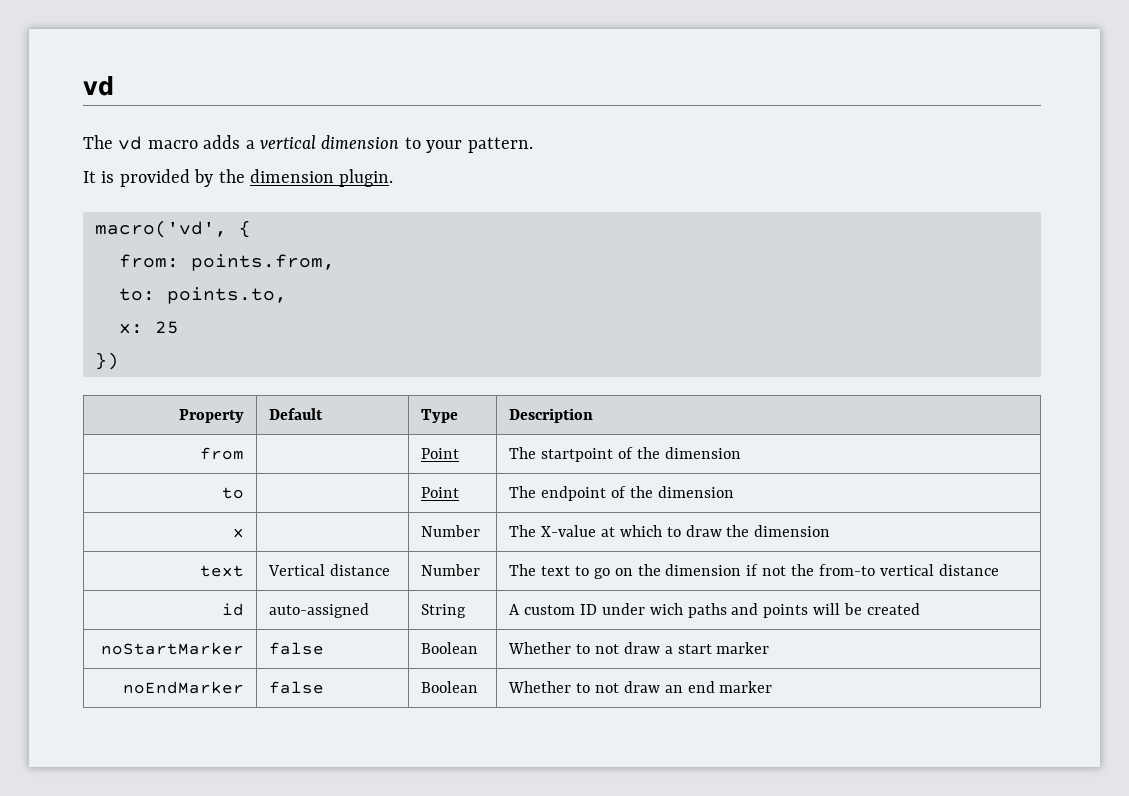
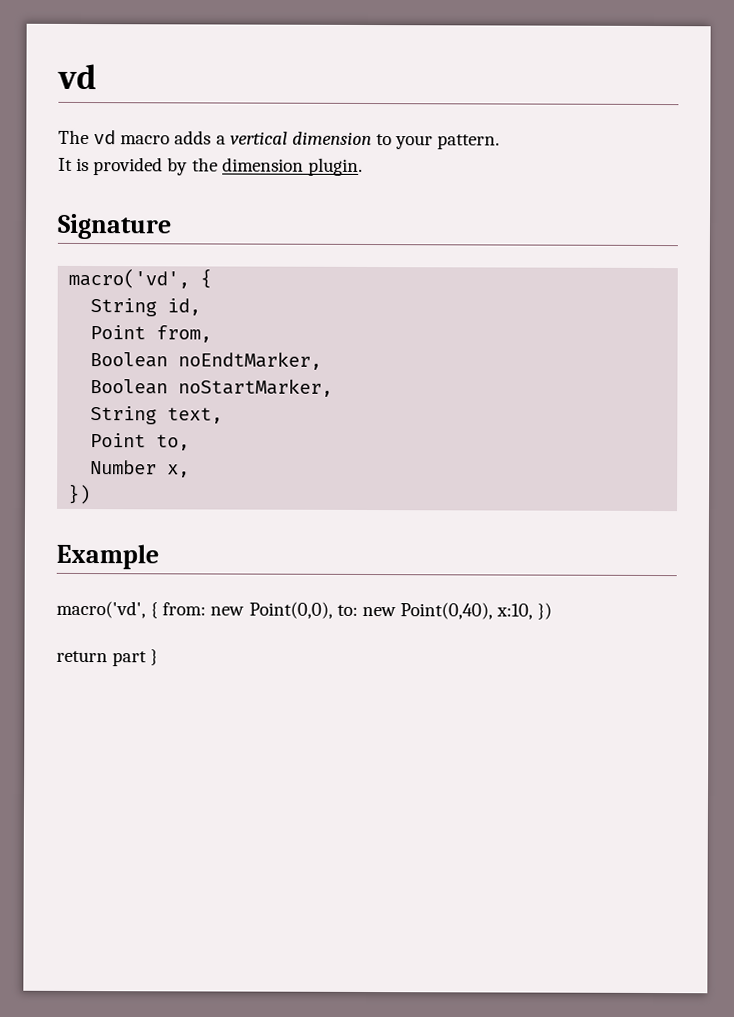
+ Signature
- from: points.from,
- to: points.to,
- x: 25
+ String id,
+ Point from,
+ Boolean noEndtMarker,
+ Boolean noStartMarker,
+ String text,
+ Point to,
+ Number x,
  })
- Property | Default | Type | Description
- from | | Point | The startpoint of the dimension
- to | | Point | The endpoint of the dimension
- x | | Number | The X-value at which to draw the dimension
- text | Vertical distance | Number | The text to go on the dimension if not the from-to vertical distance
- id | auto-assigned | String | A custom ID under wich paths and points will be created
- noStartMarker | false | Boolean | Whether to not draw a start marker
- noEndMarker | false | Boolean | Whether to not draw an end marker
+ Example
+ macro('vd', { from: new Point(0,0), to: new Point(0,40), x:10, })
+ return part }

